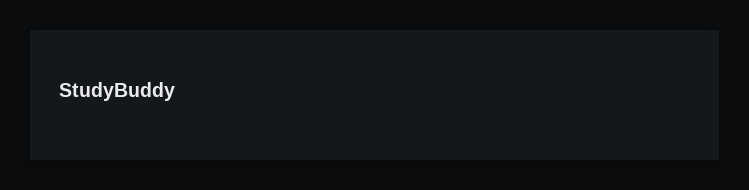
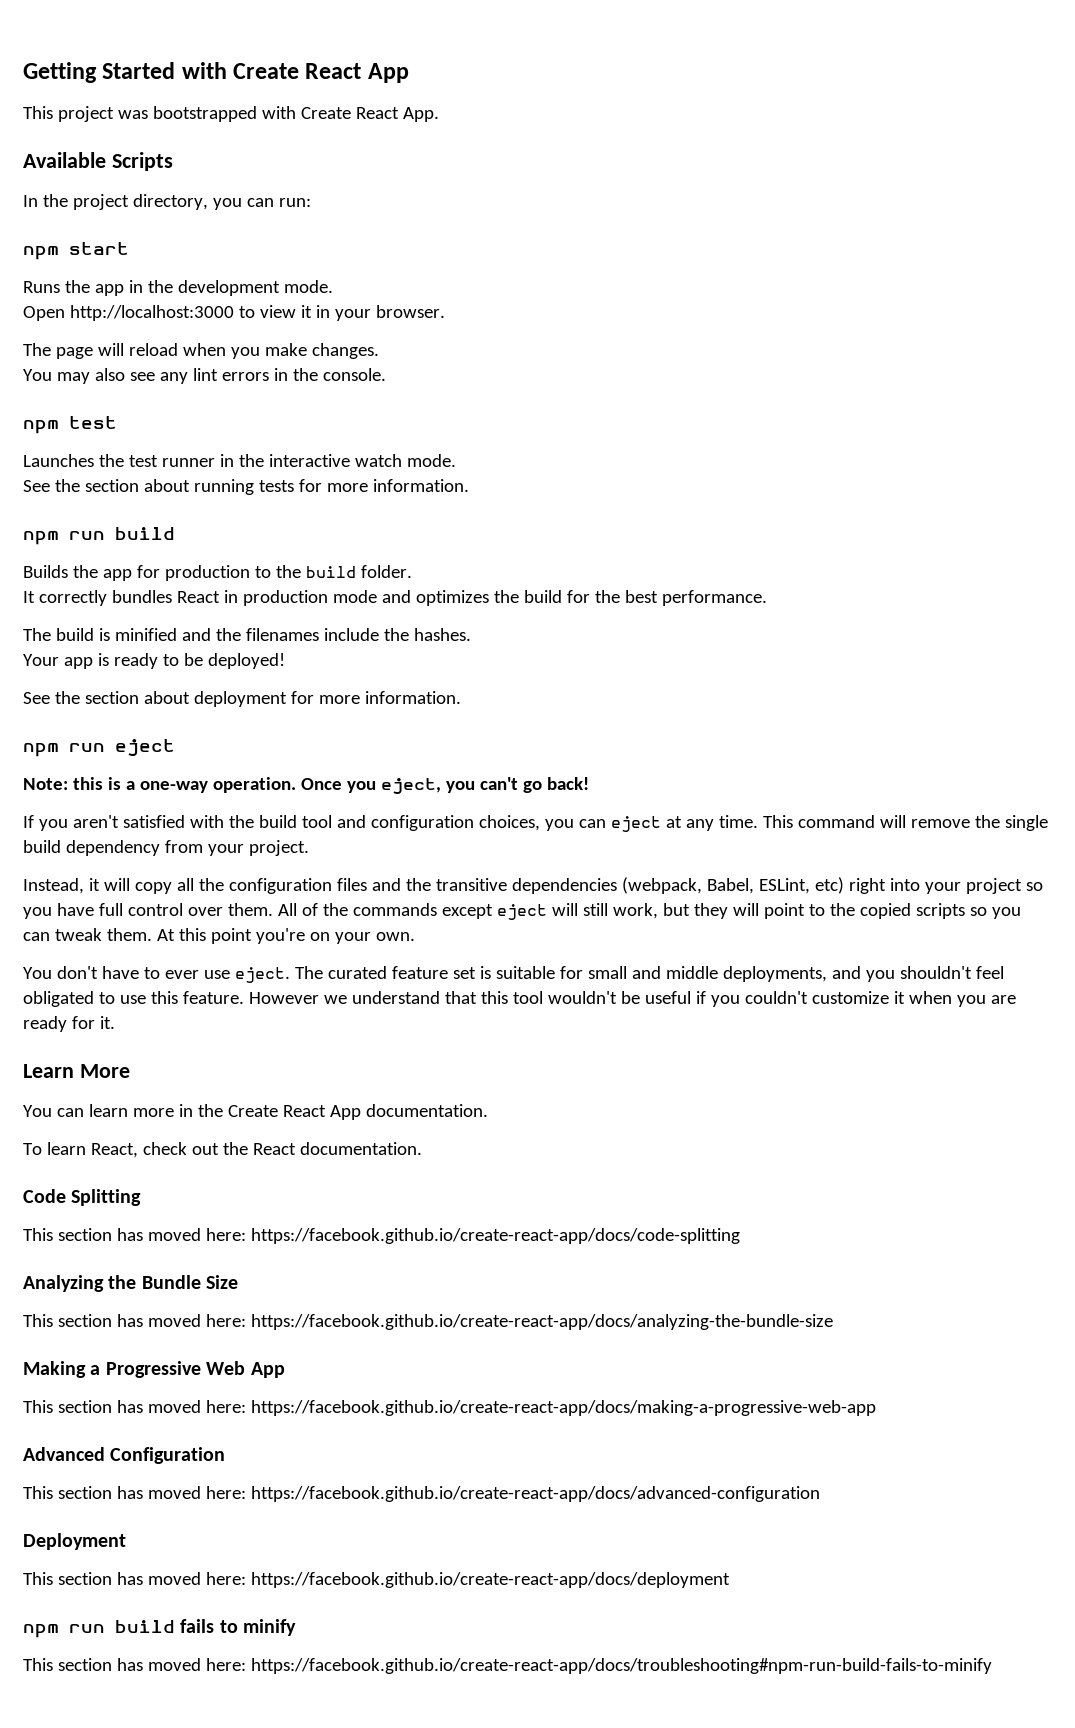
- StudyBuddy
+ Getting Started with Create React App
+ This project was bootstrapped with Create React App.
+ Available Scripts
+ In the project directory, you can run:
+ npm start
+ Runs the app in the development mode.
+ Open http://localhost:3000 to view it in your browser.
+ The page will reload when you make changes.
+ You may also see any lint errors in the console.
+ npm test
+ Launches the test runner in the interactive watch mode.
+ See the section about running tests for more information.
+ npm run build
+ Builds the app for production to the build folder.
+ It correctly bundles React in production mode and optimizes the build for the best performance.
+ The build is minified and the filenames include the hashes.
+ Your app is ready to be deployed!
+ See the section about deployment for more information.
+ npm run eject
+ Note: this is a one-way operation. Once you eject, you can't go back!
+ If you aren't satisfied with the build tool and configuration choices, you can eject at any time. This command will remove the single build dependency from your project.
+ Instead, it will copy all the configuration files and the transitive dependencies (webpack, Babel, ESLint, etc) right into your project so you have full control over them. All of the commands except eject will still work, but they will point to the copied scripts so you can tweak them. At this point you're on your own.
+ You don't have to ever use eject. The curated feature set is suitable for small and middle deployments, and you shouldn't feel obligated to use this feature. However we understand that this tool wouldn't be useful if you couldn't customize it when you are ready for it.
+ Learn More
+ You can learn more in the Create React App documentation.
+ To learn React, check out the React documentation.
+ Code Splitting
+ This section has moved here: https://facebook.github.io/create-react-app/docs/code-splitting
+ Analyzing the Bundle Size
+ This section has moved here: https://facebook.github.io/create-react-app/docs/analyzing-the-bundle-size
+ Making a Progressive Web App
+ This section has moved here: https://facebook.github.io/create-react-app/docs/making-a-progressive-web-app
+ Advanced Configuration
+ This section has moved here: https://facebook.github.io/create-react-app/docs/advanced-configuration
+ Deployment
+ This section has moved here: https://facebook.github.io/create-react-app/docs/deployment
+ npm run build fails to minify
+ This section has moved here: https://facebook.github.io/create-react-app/docs/troubleshooting#npm-run-build-fails-to-minify

